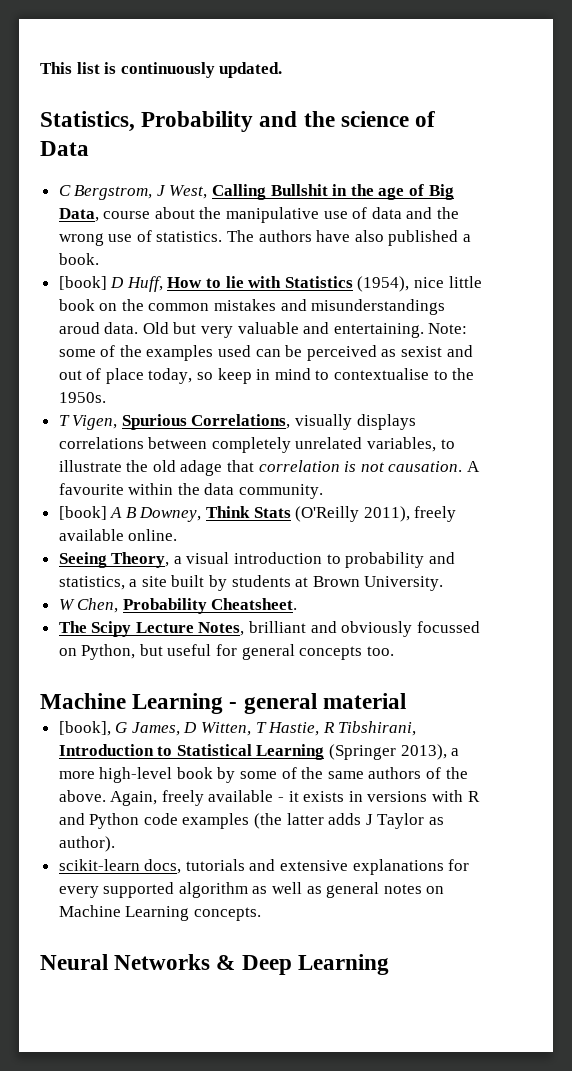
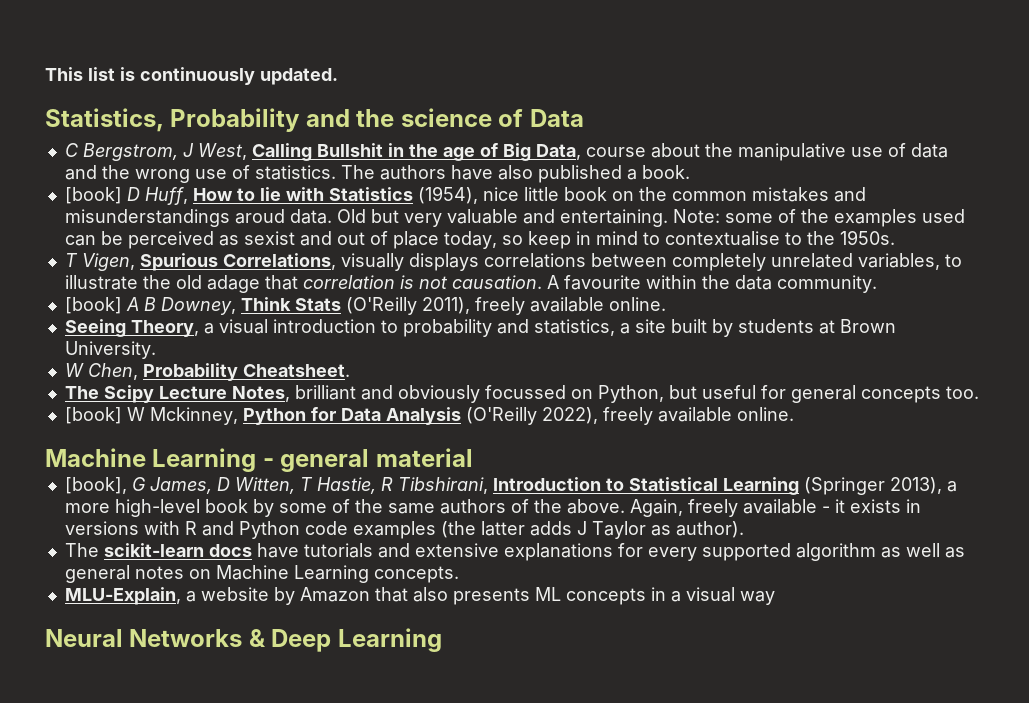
+ [book] W Mckinney, Python for Data Analysis (O'Reilly 2022), freely available online.
- scikit-learn docs, tutorials and extensive explanations for every supported algorithm as well as general notes on Machine Learning concepts.
+ The scikit-learn docs have tutorials and extensive explanations for every supported algorithm as well as general notes on Machine Learning concepts.
+ MLU-Explain, a website by Amazon that also presents ML concepts in a visual way

